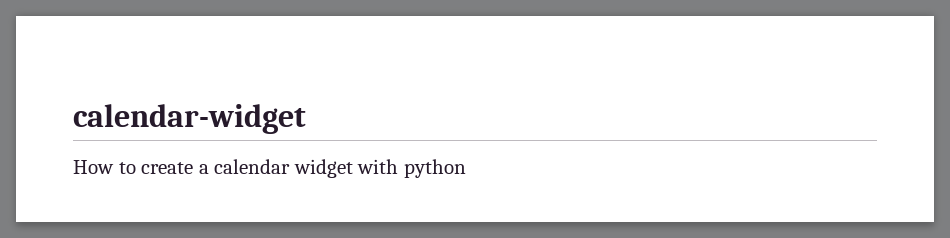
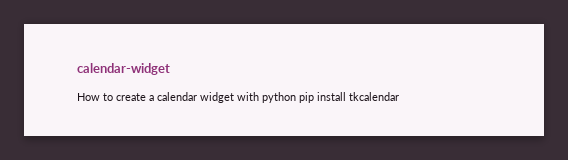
- How to create a calendar widget with python
+ How to create a calendar widget with python pip install tkcalendar

